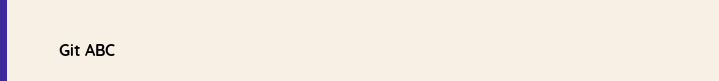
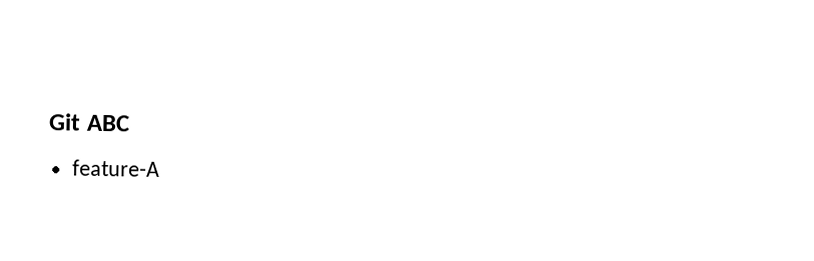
+ feature-A

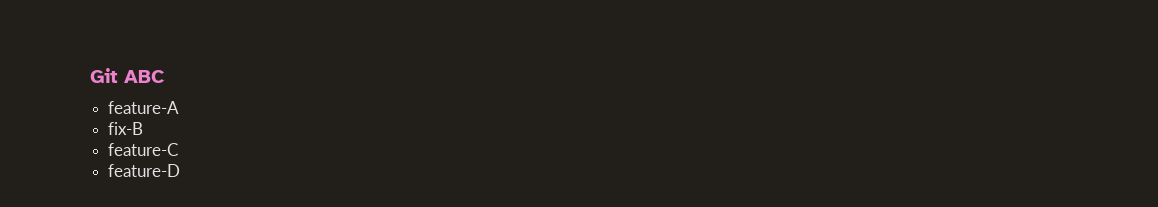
+ fix-B
+ feature-C
+ feature-D

